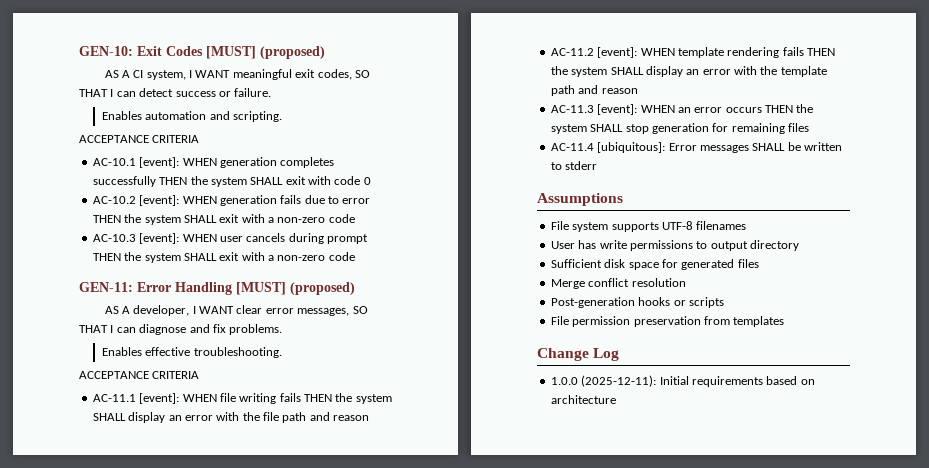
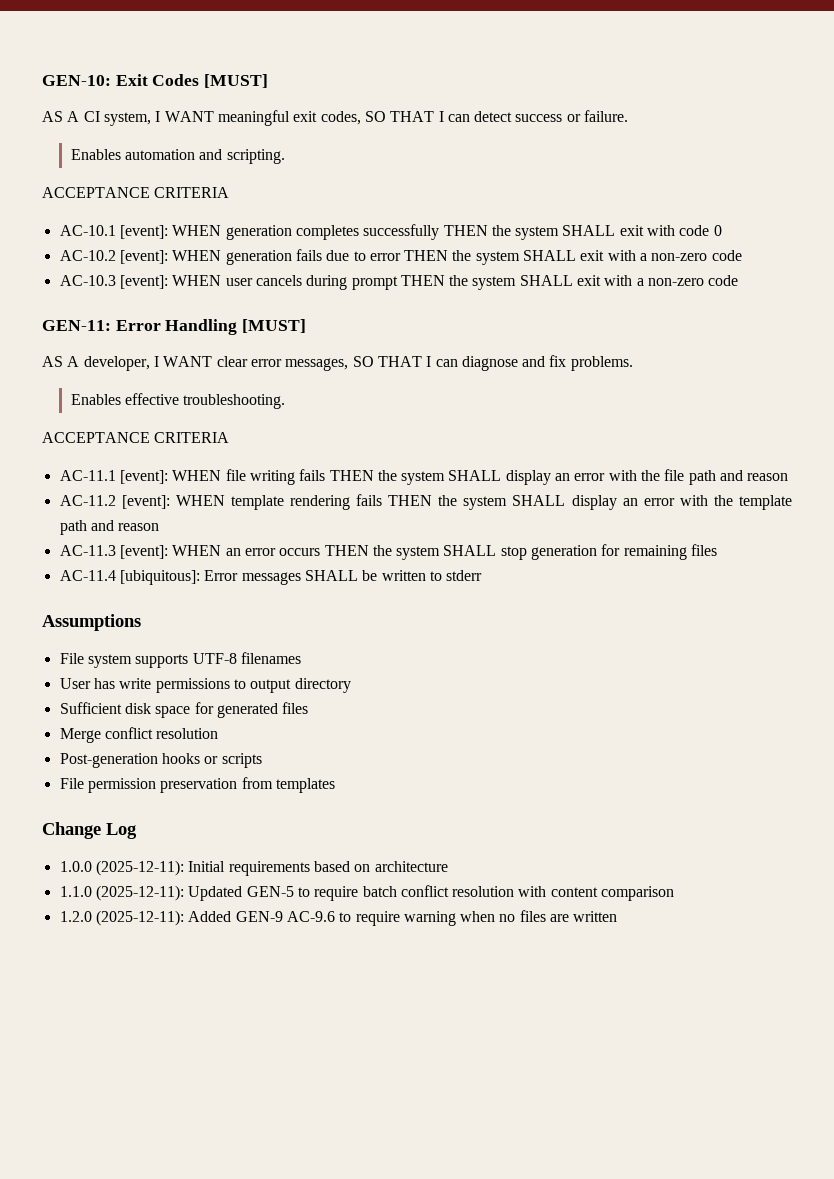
- GEN-10: Exit Codes [MUST] (proposed)
+ GEN-10: Exit Codes [MUST]
- GEN-11: Error Handling [MUST] (proposed)
+ GEN-11: Error Handling [MUST]
+ 1.1.0 (2025-12-11): Updated GEN-5 to require batch conflict resolution with content comparison
+ 1.2.0 (2025-12-11): Added GEN-9 AC-9.6 to require warning when no files are written

